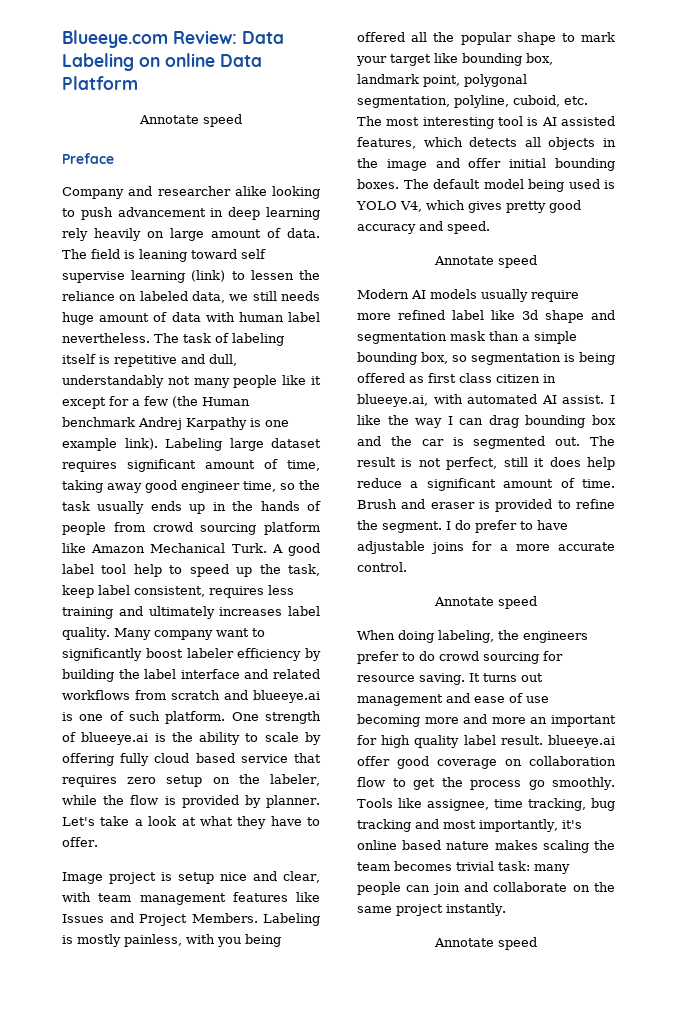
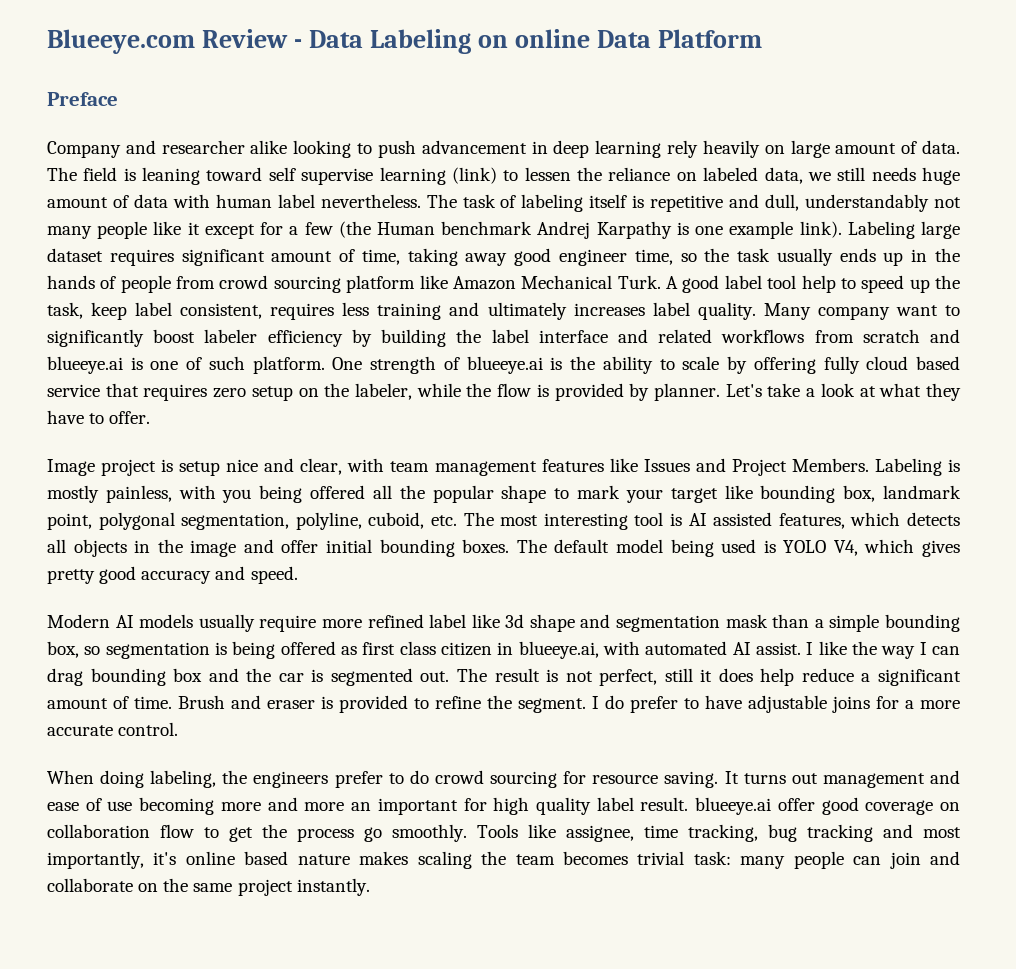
- Blueeye.com Review: Data Labeling on online Data Platform
- Annotate speed
+ Blueeye.com Review - Data Labeling on online Data Platform
  The default model being used is YOLO V4, which gives pretty good accuracy and speed.
- Annotate speed
  I do prefer to have adjustable joins for a more accurate control.
- Annotate speed
  Tools like assignee, time tracking, bug tracking and most importantly, it's online based nature makes scaling the team becomes trivial task: many people can join and collaborate on the same project instantly.
- Annotate speed

